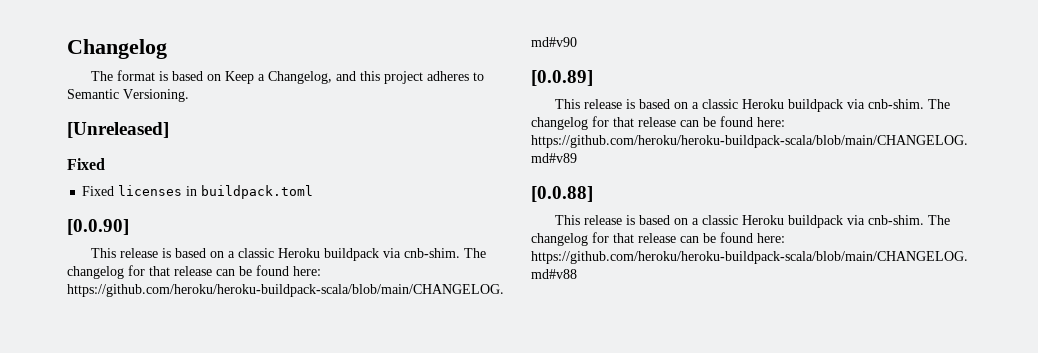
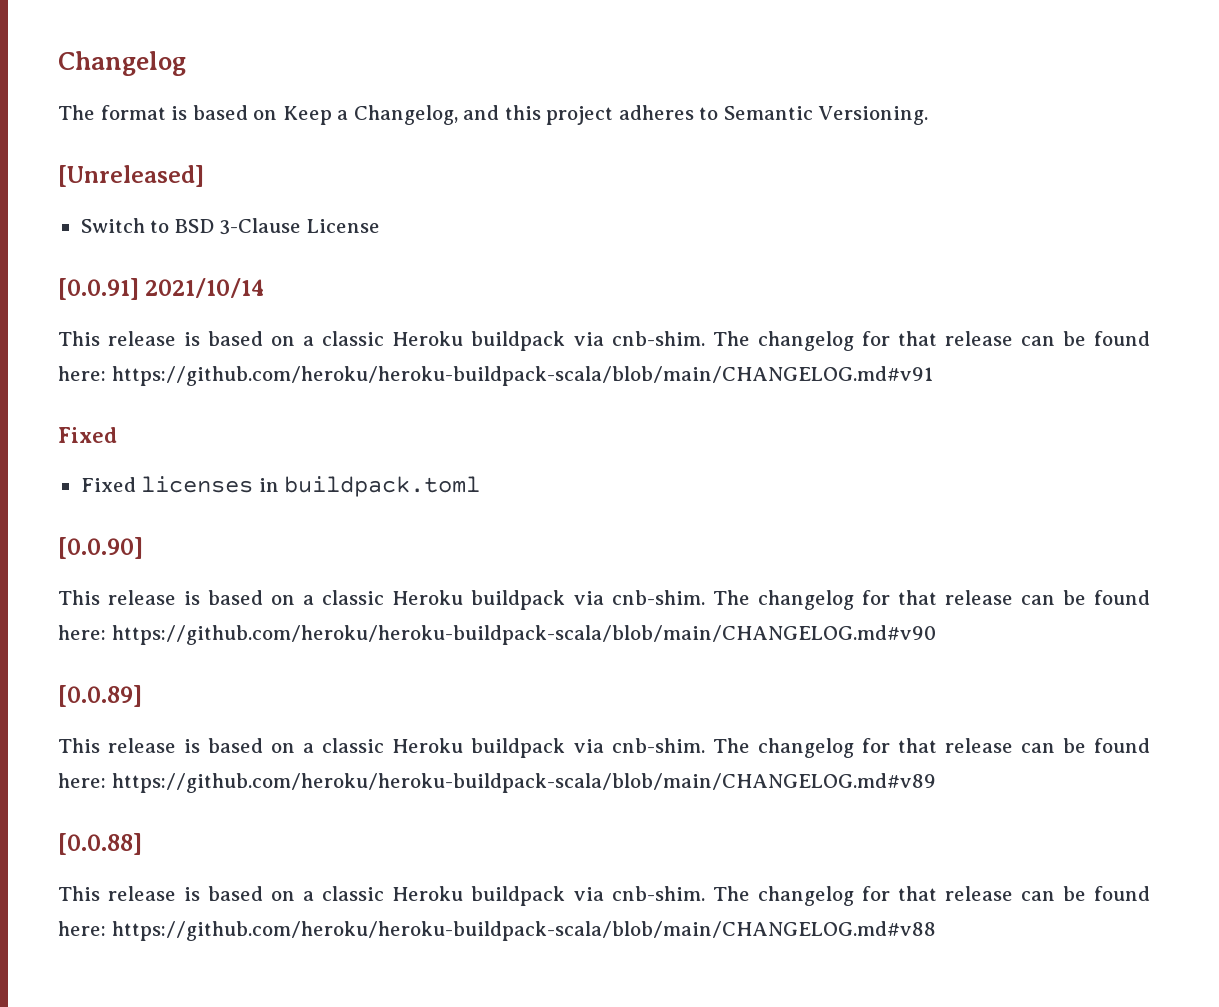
+ Switch to BSD 3-Clause License
+ [0.0.91] 2021/10/14
+ This release is based on a classic Heroku buildpack via cnb-shim. The changelog for that release can be found here: https://github.com/heroku/heroku-buildpack-scala/blob/main/CHANGELOG.md#v91

